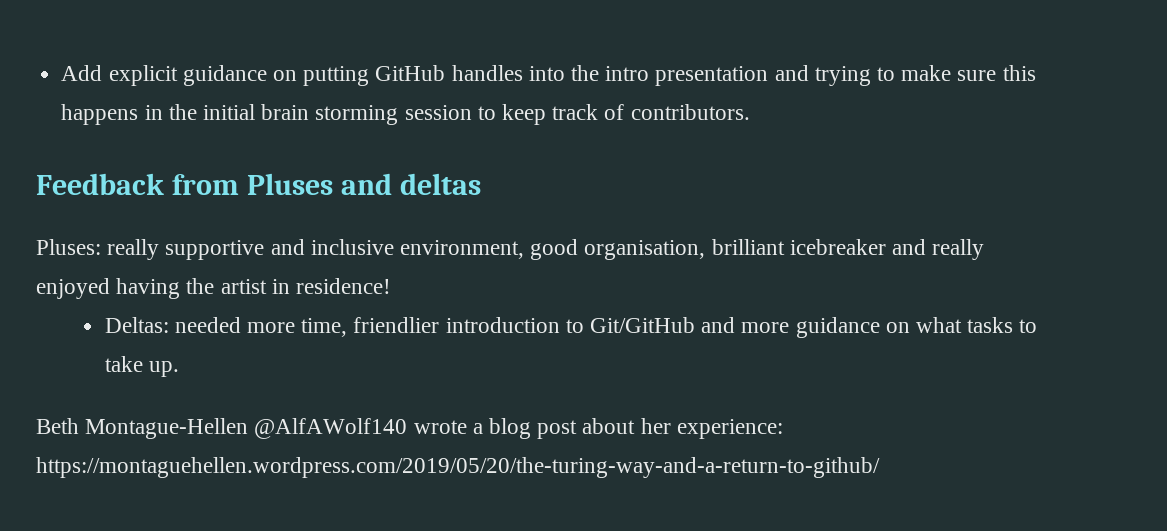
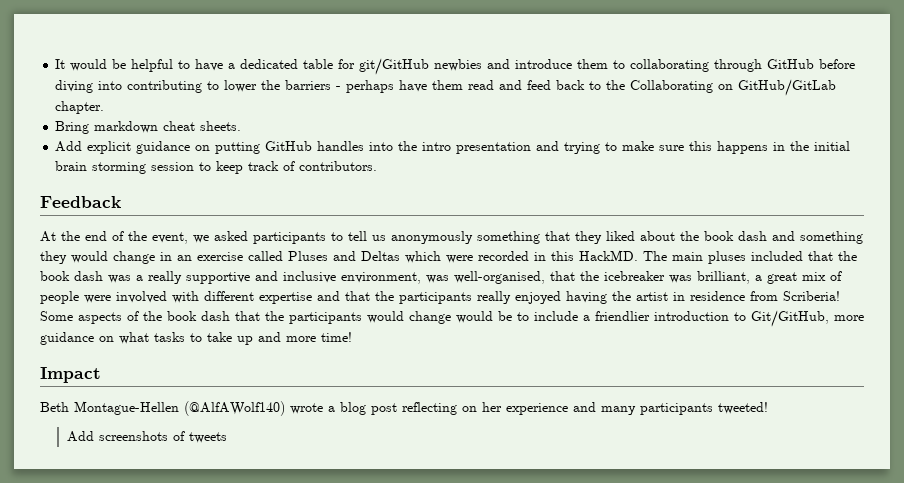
+ It would be helpful to have a dedicated table for git/GitHub newbies and introduce them to collaborating through GitHub before diving into contributing to lower the barriers - perhaps have them read and feed back to the Collaborating on GitHub/GitLab chapter.
+ Bring markdown cheat sheets.
- Feedback from Pluses and deltas
- Pluses: really supportive and inclusive environment, good organisation, brilliant icebreaker and really enjoyed having the artist in residence!
- Deltas: needed more time, friendlier introduction to Git/GitHub and more guidance on what tasks to take up.
+ Feedback
+ At the end of the event, we asked participants to tell us anonymously something that they liked about the book dash and something they would change in an exercise called Pluses and Deltas which were recorded in this HackMD. The main pluses included that the book dash was a really supportive and inclusive environment, was well-organised, that the icebreaker was brilliant, a great mix of people were involved with different expertise and that the participants really enjoyed having the artist in residence from Scriberia! Some aspects of the book dash that the participants would change would be to include a friendlier introduction to Git/GitHub, more guidance on what tasks to take up and more time!
+ Impact
- Beth Montague-Hellen @AlfAWolf140 wrote a blog post about her experience: https://montaguehellen.wordpress.com/2019/05/20/the-turing-way-and-a-return-to-github/
+ Beth Montague-Hellen (@AlfAWolf140) wrote a blog post reflecting on her experience and many participants tweeted!
+ Add screenshots of tweets

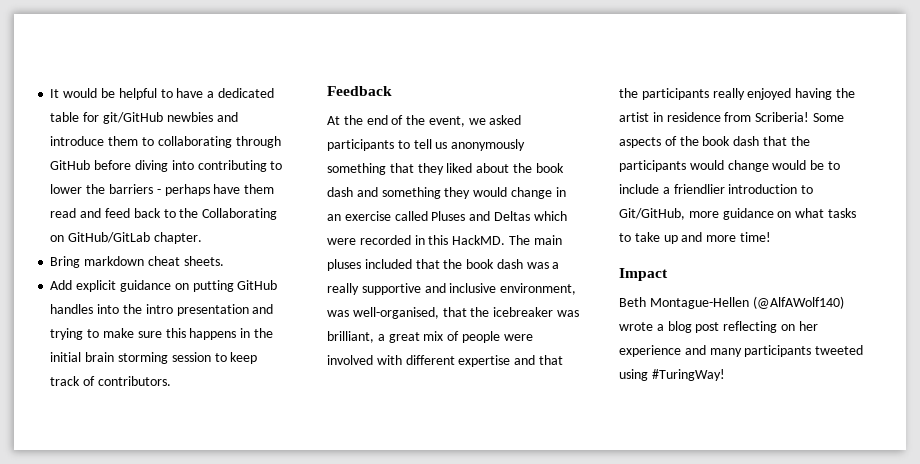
- Beth Montague-Hellen (@AlfAWolf140) wrote a blog post reflecting on her experience and many participants tweeted!
- Add screenshots of tweets
+ Beth Montague-Hellen (@AlfAWolf140) wrote a blog post reflecting on her experience and many participants tweeted using #TuringWay!

